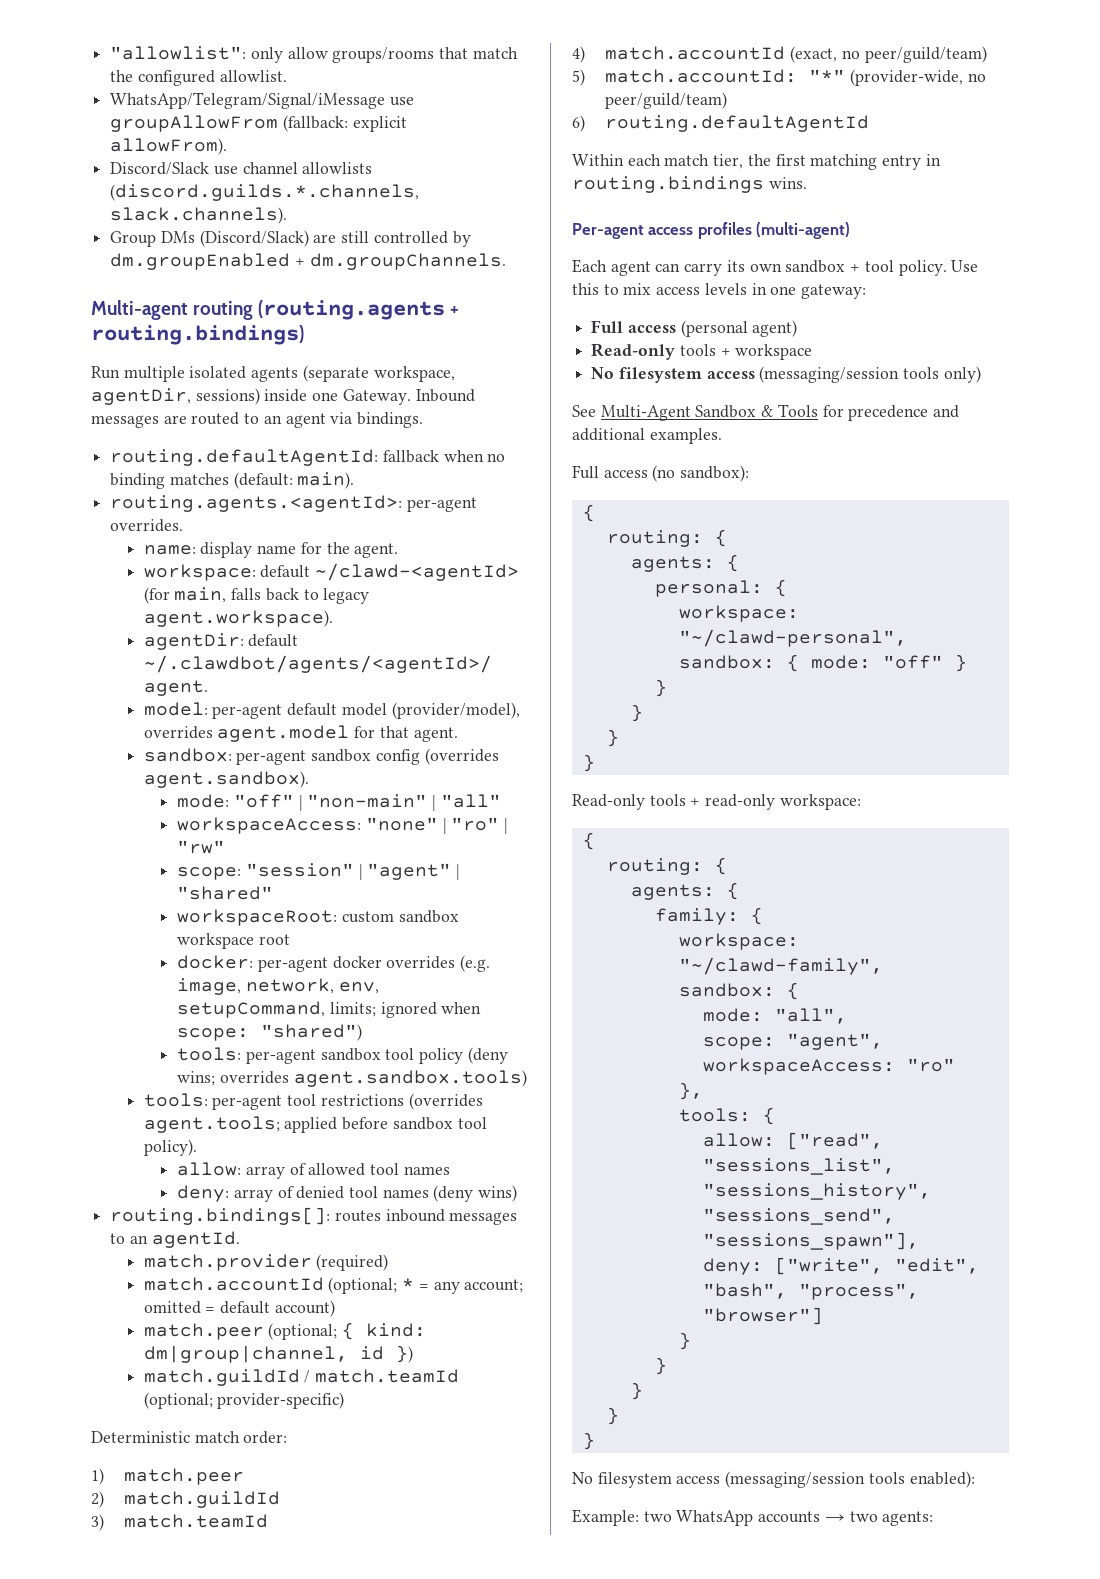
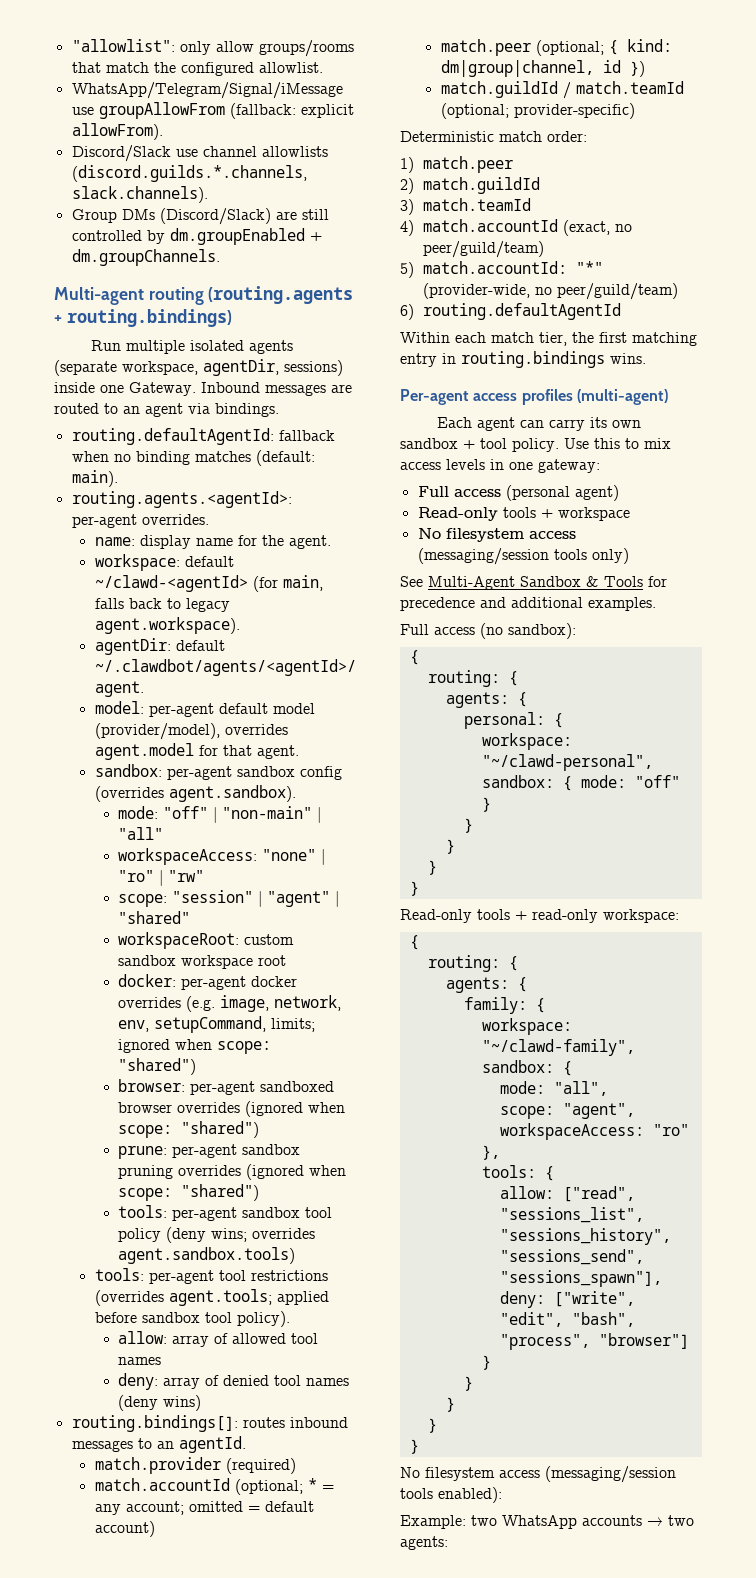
+ browser: per-agent sandboxed browser overrides (ignored when scope: "shared")
+ prune: per-agent sandbox pruning overrides (ignored when scope: "shared")

